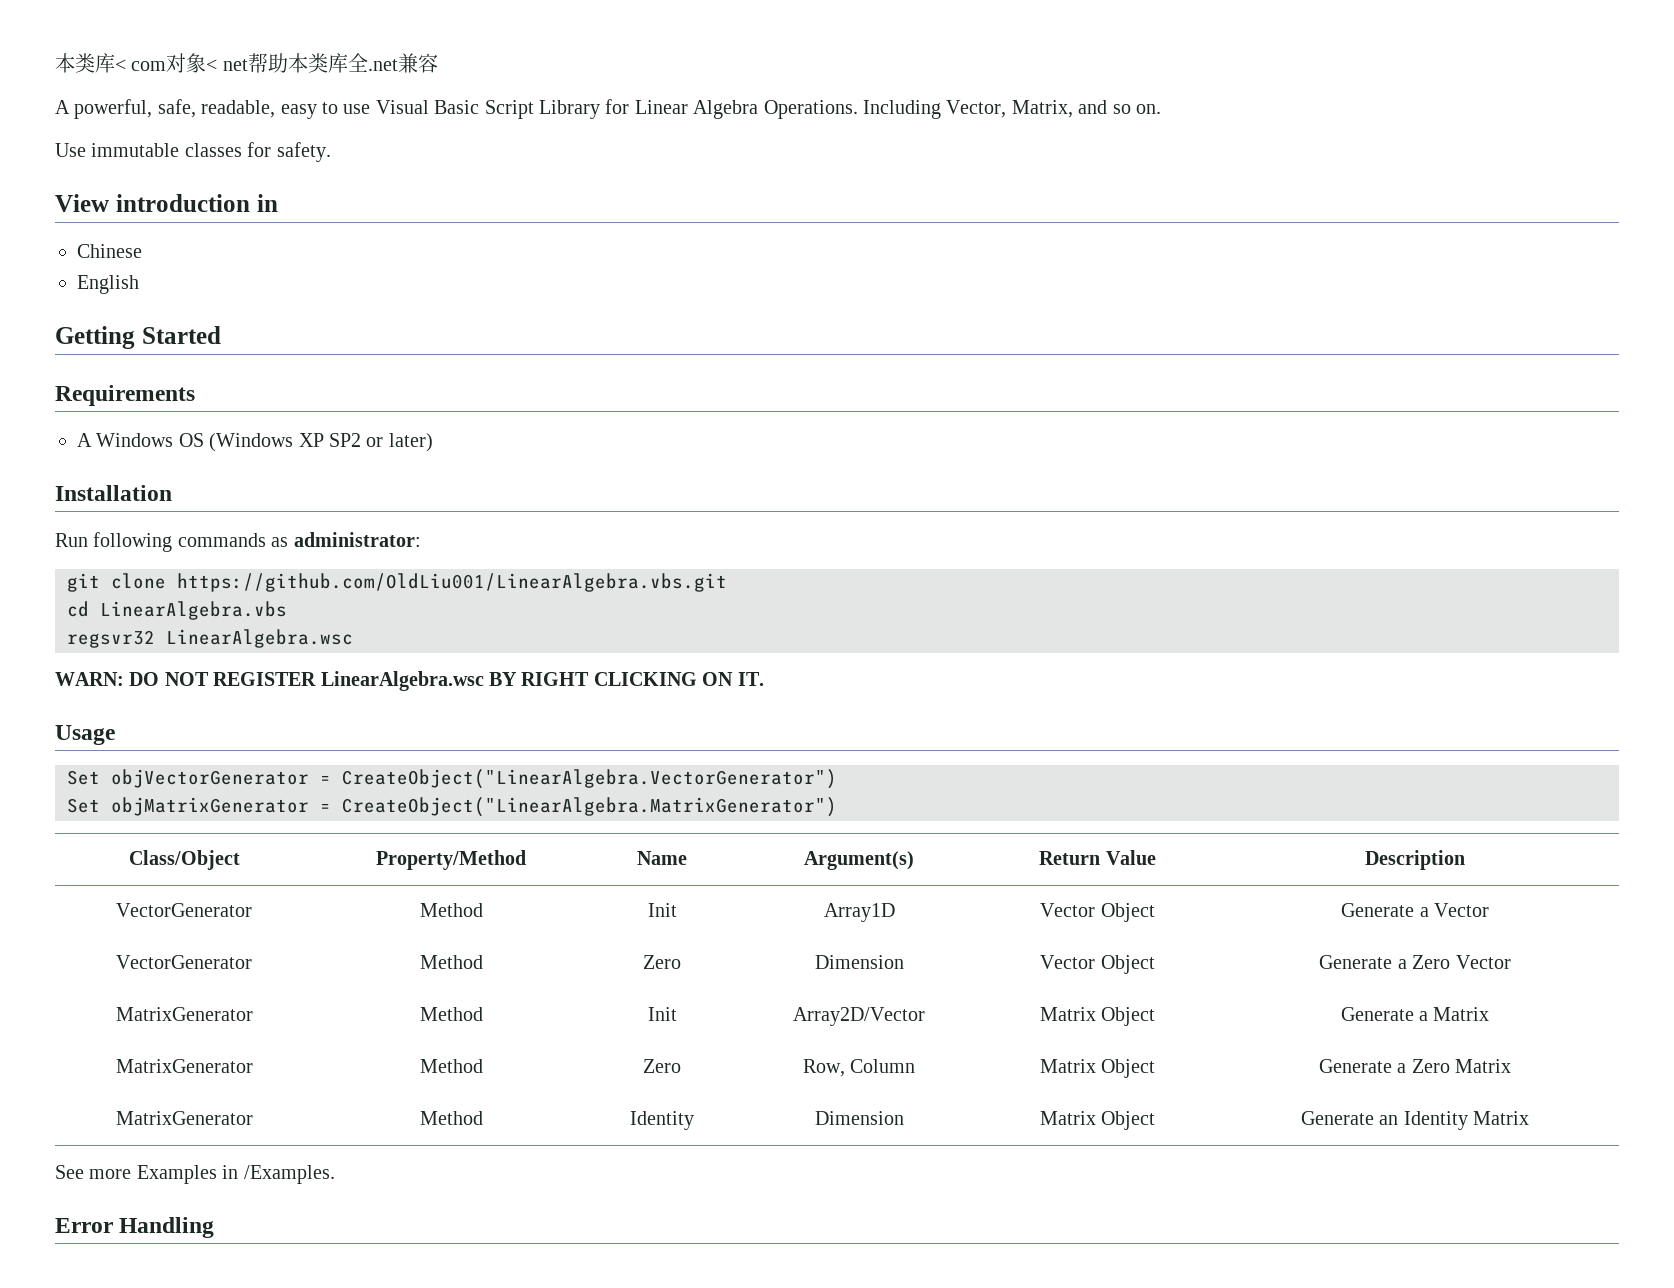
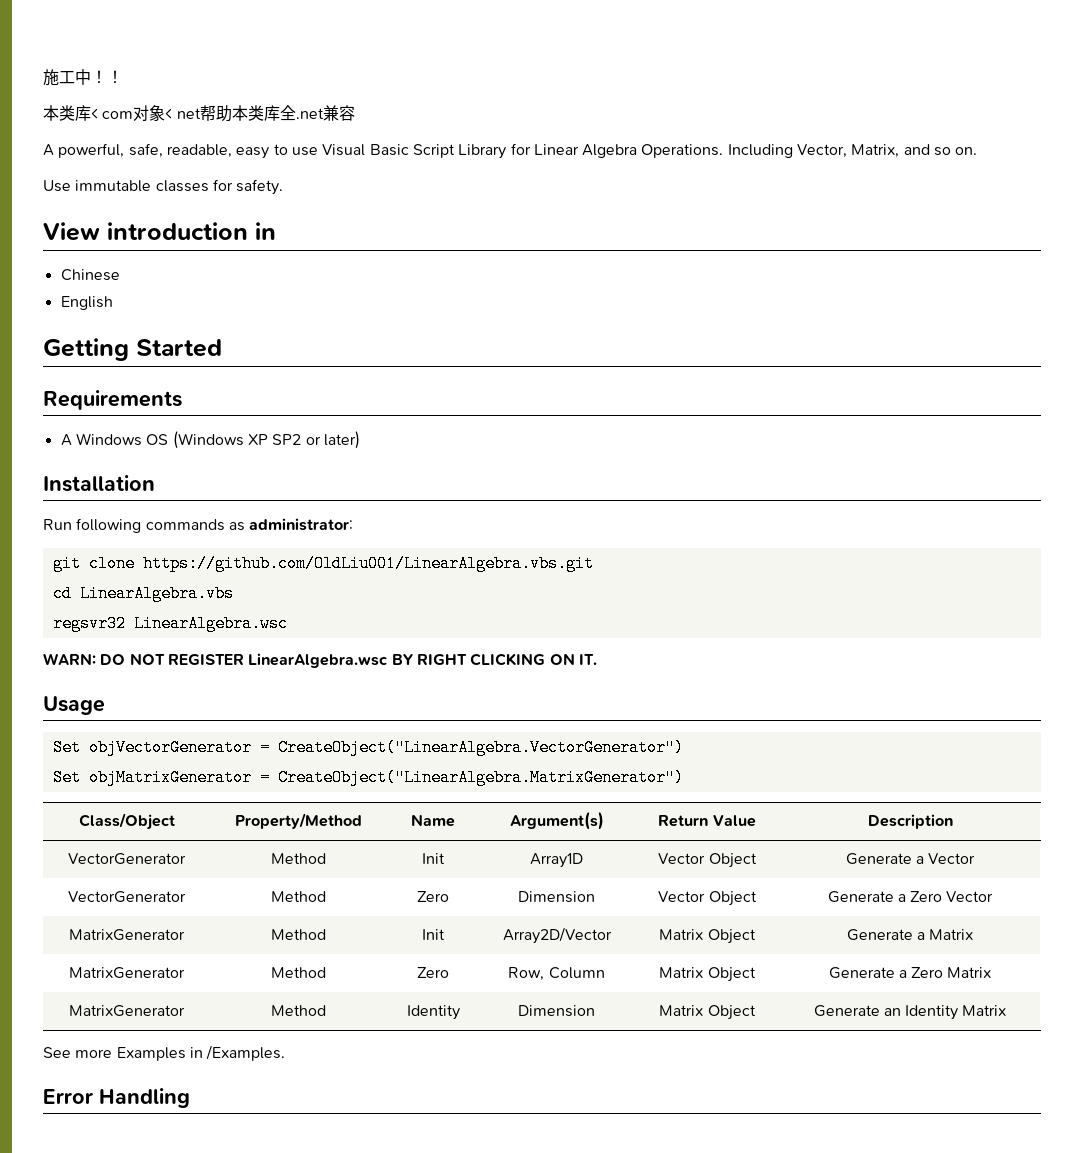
+ 施工中！！

